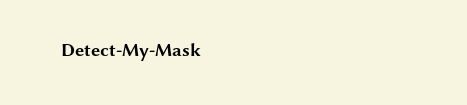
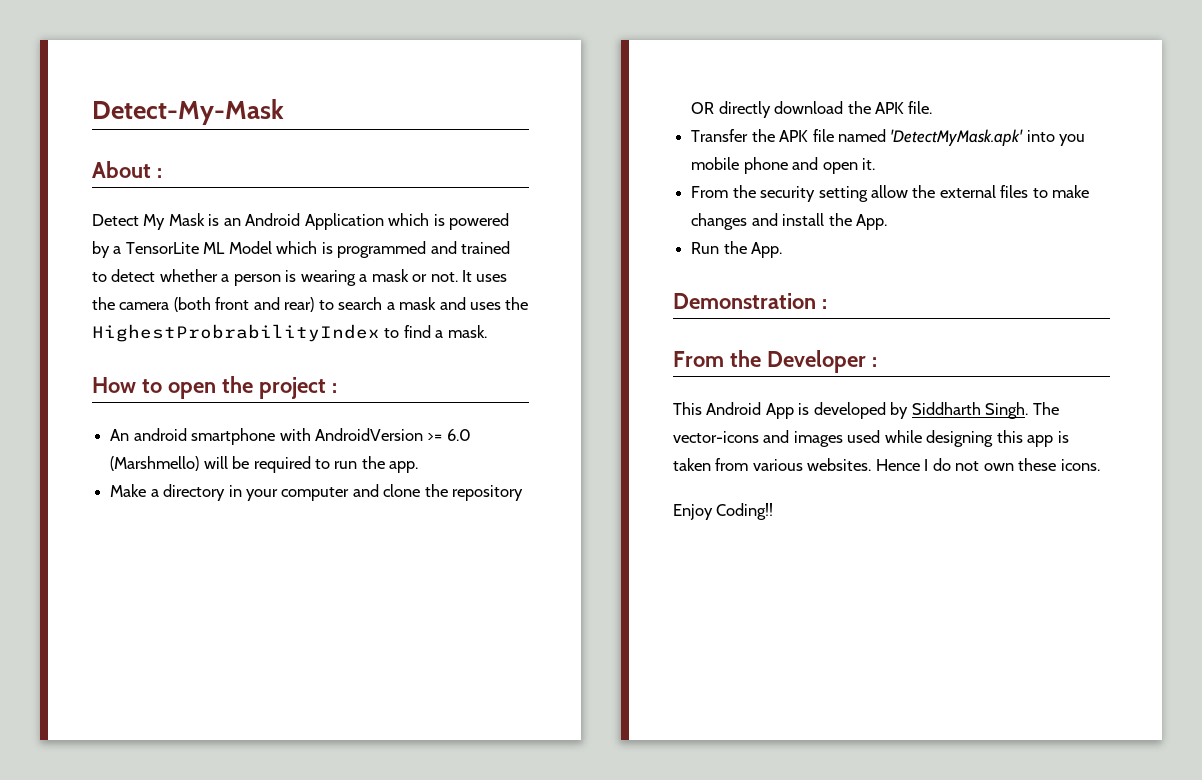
+ About :
+ Detect My Mask is an Android Application which is powered by a TensorLite ML Model which is programmed and trained to detect whether a person is wearing a mask or not. It uses the camera (both front and rear) to search a mask and uses the HighestProbrabilityIndex to find a mask.
+ How to open the project :
+ An android smartphone with AndroidVersion >= 6.0 (Marshmello) will be required to run the app.
+ Make a directory in your computer and clone the repository OR directly download the APK file.
+ Transfer the APK file named 'DetectMyMask.apk' into you mobile phone and open it.
+ From the security setting allow the external files to make changes and install the App.
+ Run the App.
+ Demonstration :
+ From the Developer :
+ This Android App is developed by Siddharth Singh. The vector-icons and images used while designing this app is taken from various websites. Hence I do not own these icons.
+ Enjoy Coding!!

